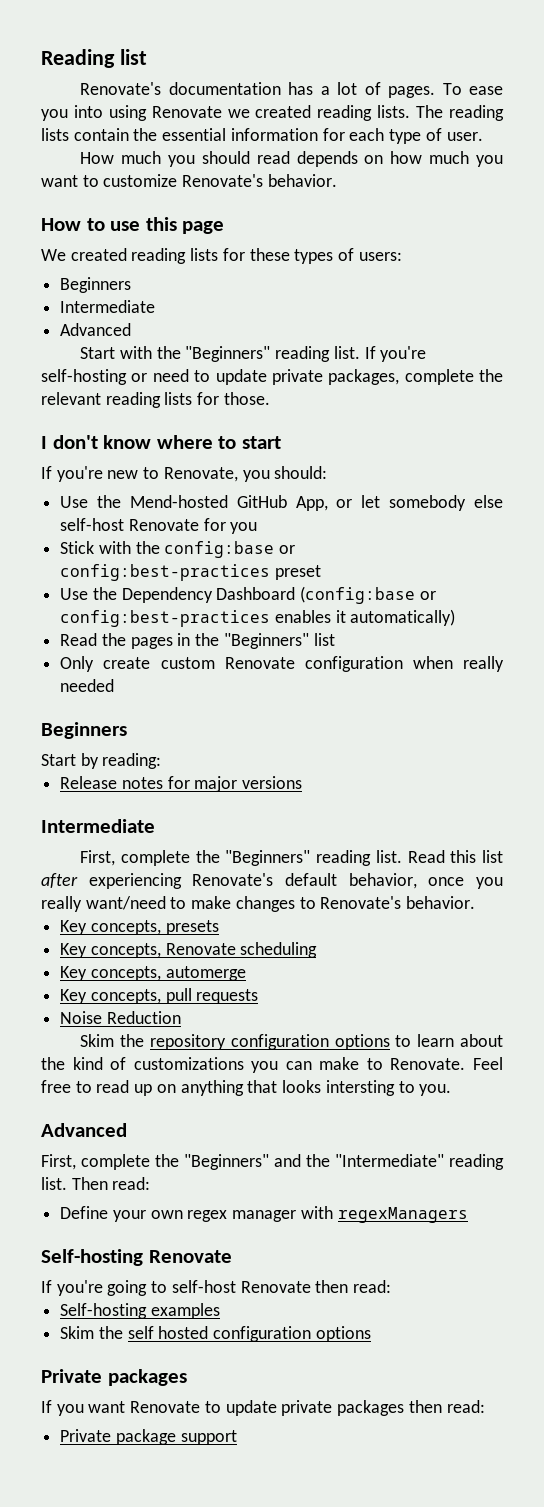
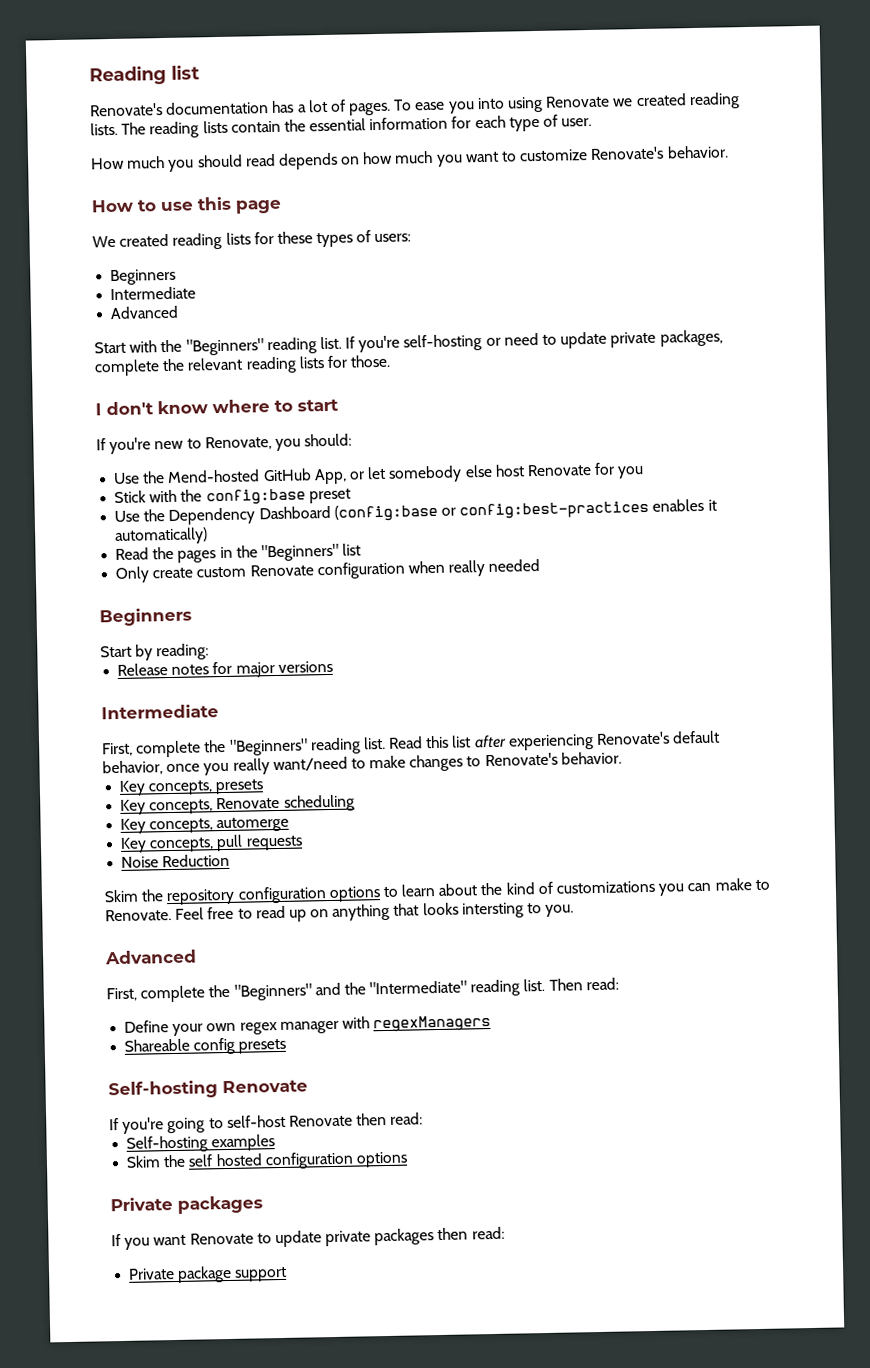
- Use the Mend-hosted GitHub App, or let somebody else self-host Renovate for you
+ Use the Mend-hosted GitHub App, or let somebody else host Renovate for you
- Stick with the config:base or config:best-practices preset
+ Stick with the config:base preset
+ Shareable config presets

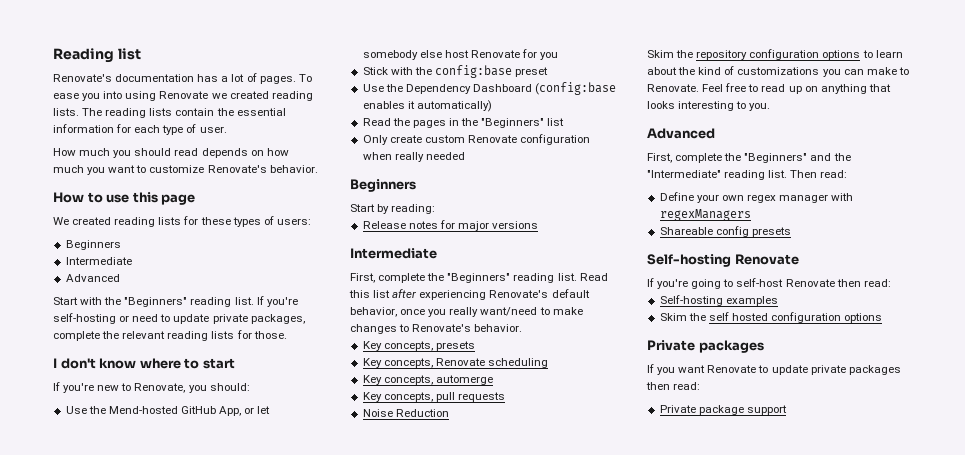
- Use the Dependency Dashboard (config:base or config:best-practices enables it automatically)
+ Use the Dependency Dashboard (config:base enables it automatically)
- Feel free to read up on anything that looks intersting to you.
+ Feel free to read up on anything that looks interesting to you.

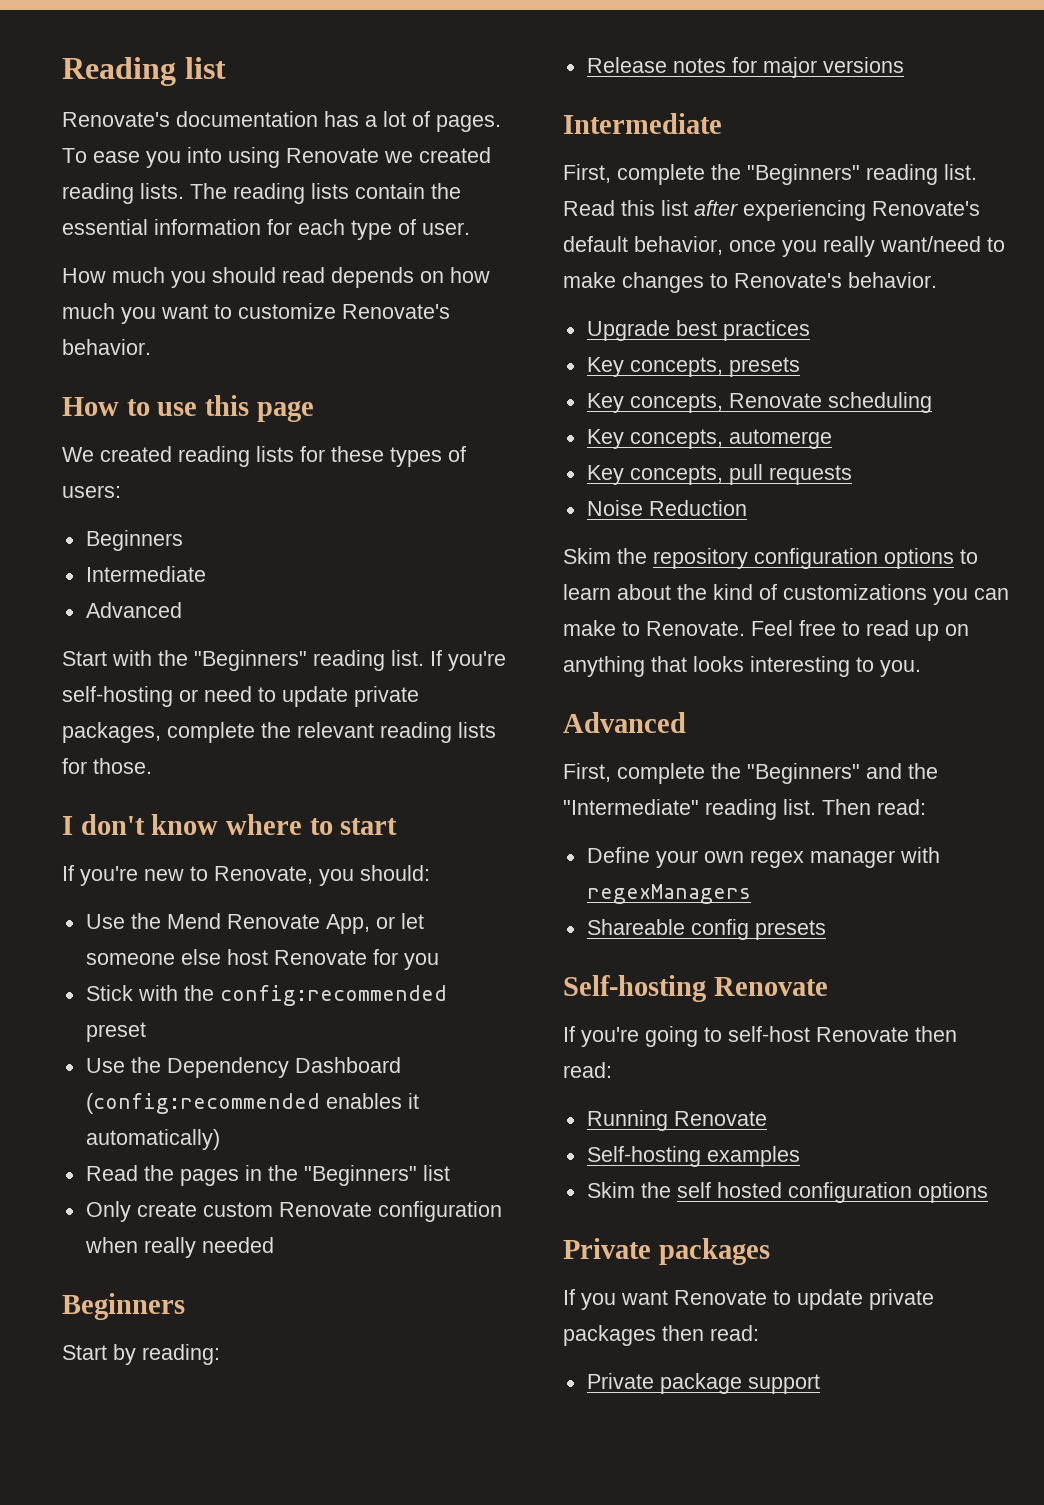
- Use the Mend-hosted GitHub App, or let somebody else host Renovate for you
+ Use the Mend Renovate App, or let someone else host Renovate for you
- Stick with the config:base preset
+ Stick with the config:recommended preset
- Use the Dependency Dashboard (config:base enables it automatically)
+ Use the Dependency Dashboard (config:recommended enables it automatically)
+ Upgrade best practices
+ Running Renovate

